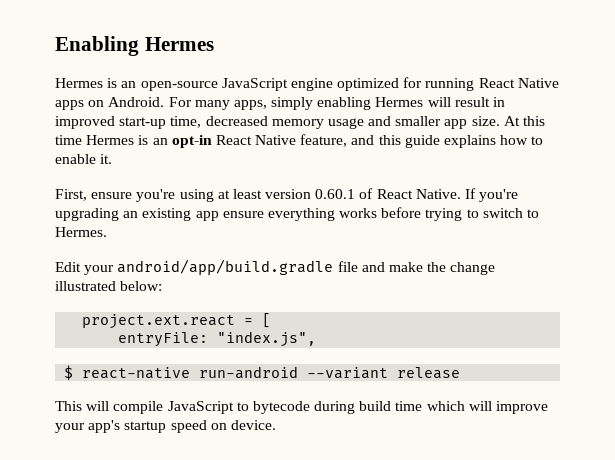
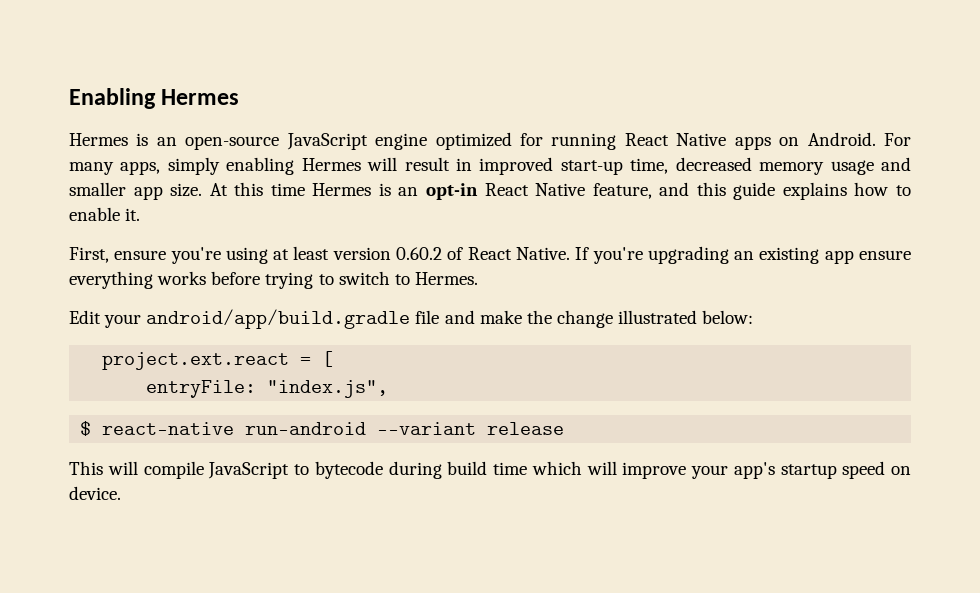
- First, ensure you're using at least version 0.60.1 of React Native.
+ First, ensure you're using at least version 0.60.2 of React Native.

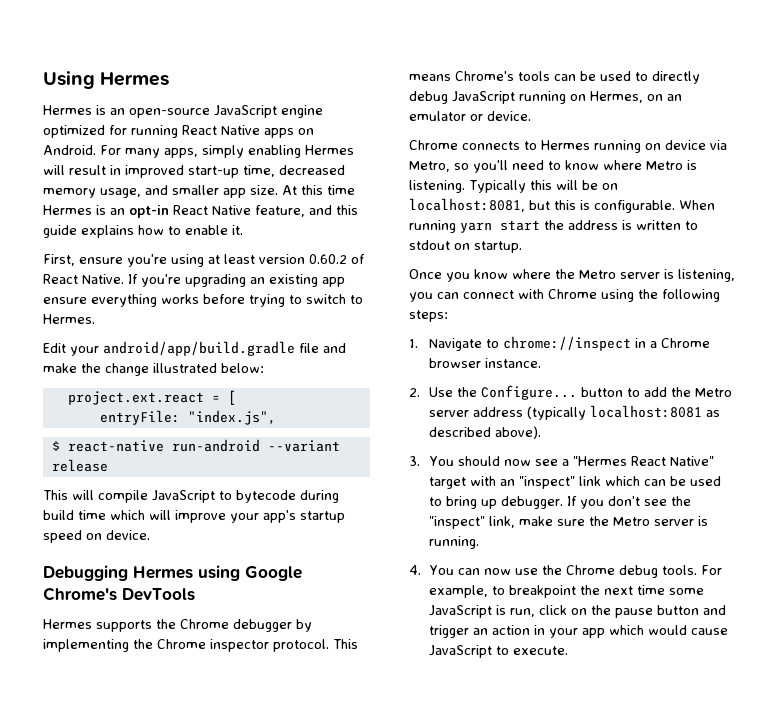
- Enabling Hermes
+ Using Hermes
- For many apps, simply enabling Hermes will result in improved start-up time, decreased memory usage and smaller app size.
+ For many apps, simply enabling Hermes will result in improved start-up time, decreased memory usage, and smaller app size.
+ Debugging Hermes using Google Chrome's DevTools
+ Hermes supports the Chrome debugger by implementing the Chrome inspector protocol. This means Chrome's tools can be used to directly debug JavaScript running on Hermes, on an emulator or device.
+ Chrome connects to Hermes running on device via Metro, so you'll need to know where Metro is listening. Typically this will be on localhost:8081, but this is configurable. When running yarn start the address is written to stdout on startup.
+ Once you know where the Metro server is listening, you can connect with Chrome using the following steps:
+ 1. Navigate to chrome://inspect in a Chrome browser instance.
+ 2. Use the Configure... button to add the Metro server address (typically localhost:8081 as described above).
+ 3. You should now see a "Hermes React Native" target with an "inspect" link which can be used to bring up debugger. If you don't see the "inspect" link, make sure the Metro server is running.
+ 4. You can now use the Chrome debug tools. For example, to breakpoint the next time some JavaScript is run, click on the pause button and trigger an action in your app which would cause JavaScript to execute.

